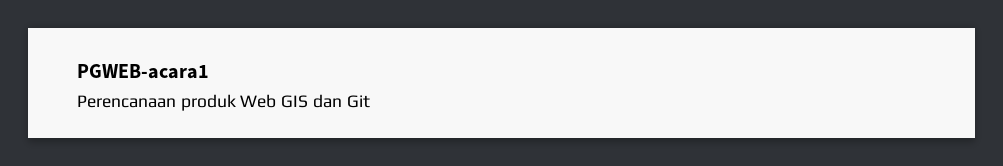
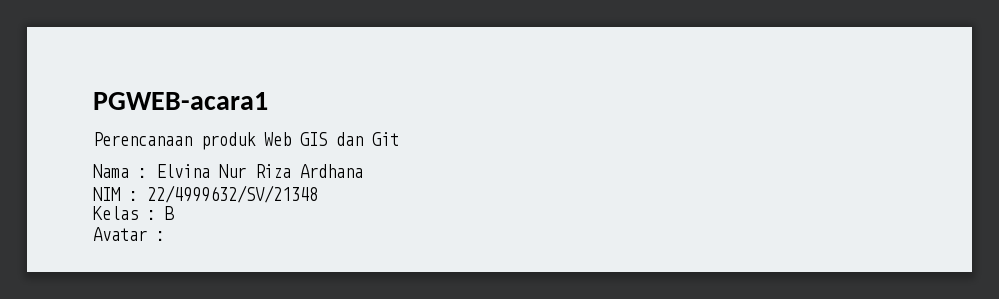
+ Nama : Elvina Nur Riza Ardhana
+ NIM : 22/4999632/SV/21348
+ Kelas : B
+ Avatar :

